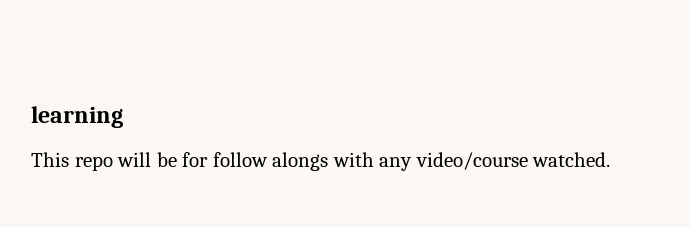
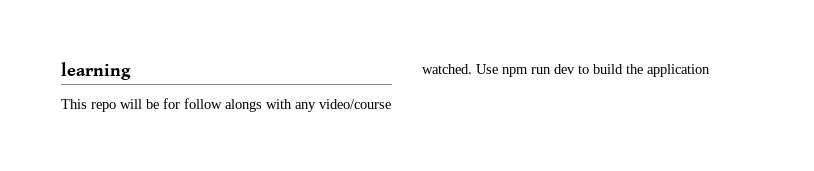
+ Use npm run dev to build the application

